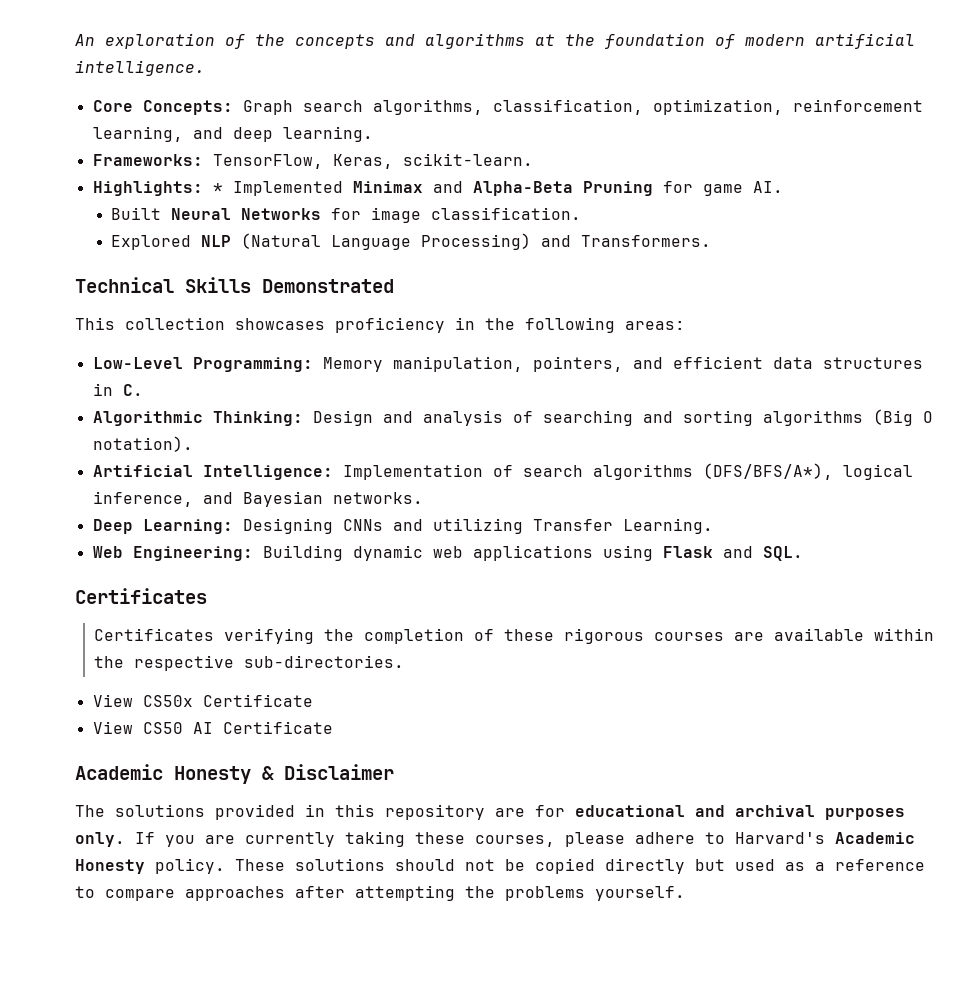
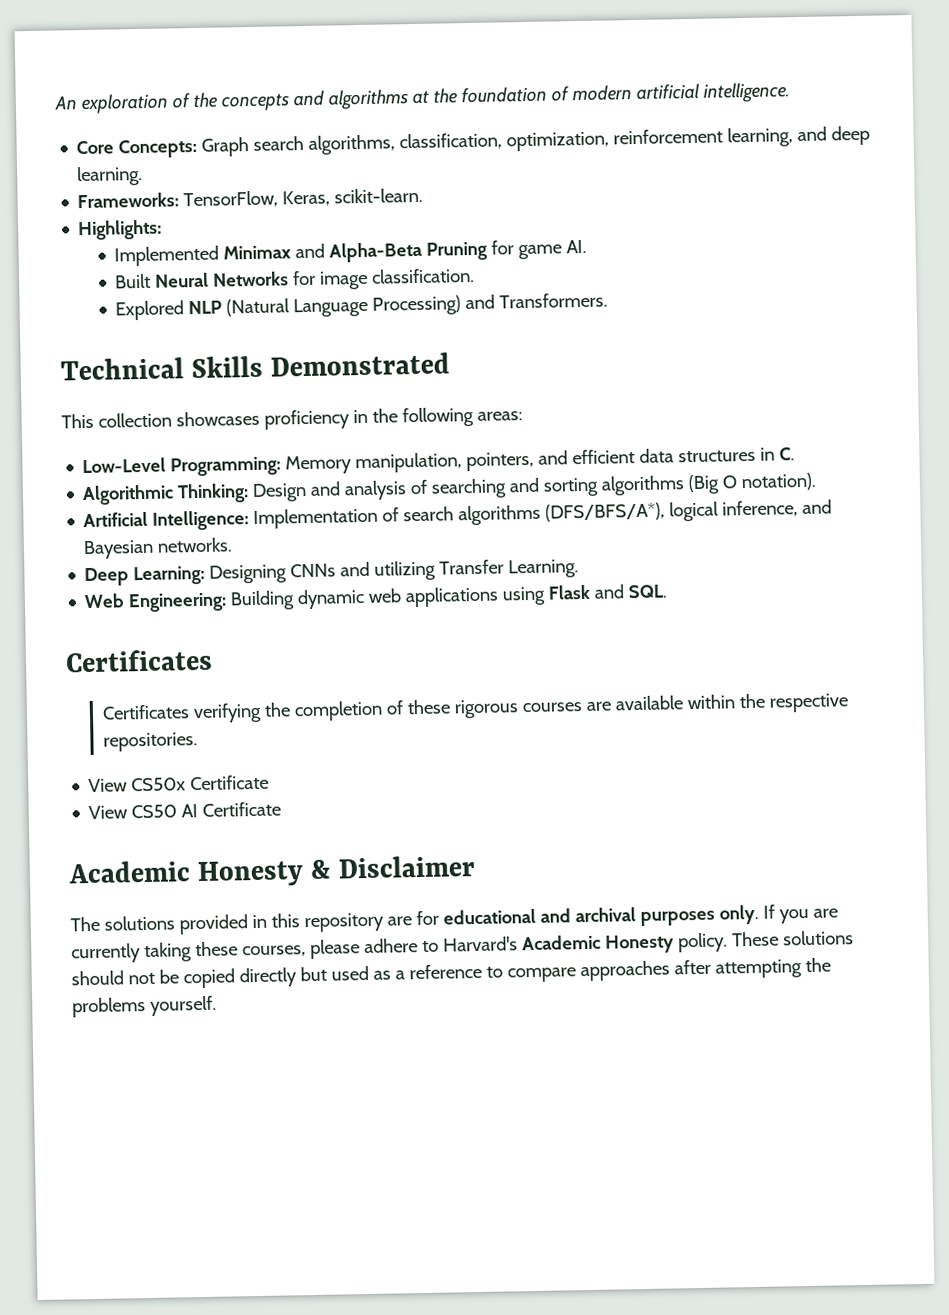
- Highlights: * Implemented Minimax and Alpha-Beta Pruning for game AI.
+ Highlights:
+ Implemented Minimax and Alpha-Beta Pruning for game AI.
- Certificates verifying the completion of these rigorous courses are available within the respective sub-directories.
+ Certificates verifying the completion of these rigorous courses are available within the respective repositories.

